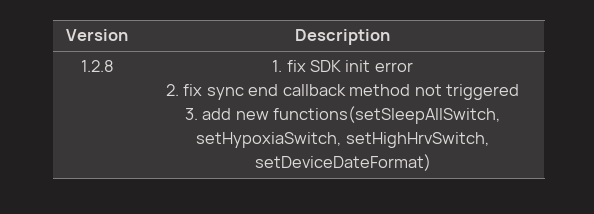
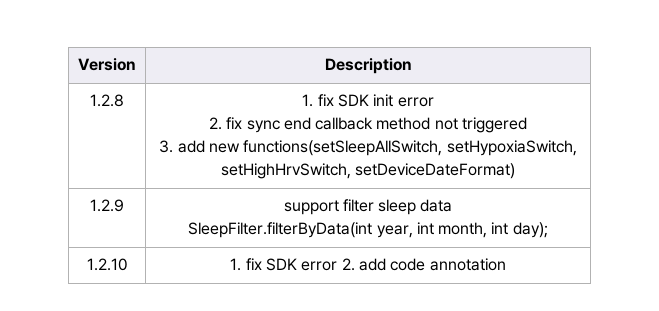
+ 1.2.9 | support filter sleep data
+ SleepFilter.filterByData(int year, int month, int day);
+ 1.2.10 | 1. fix SDK error 2. add code annotation

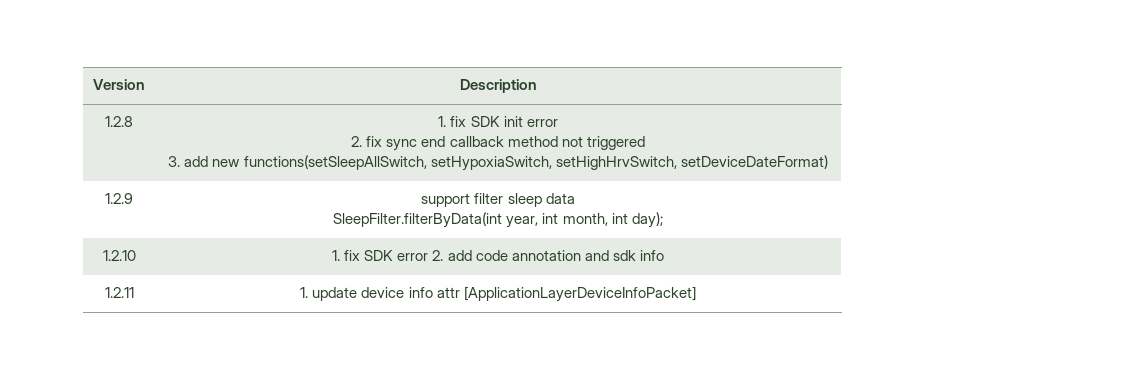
- 1.2.10 | 1. fix SDK error 2. add code annotation
+ 1.2.10 | 1. fix SDK error 2. add code annotation and sdk info
+ 1.2.11 | 1. update device info attr [ApplicationLayerDeviceInfoPacket]

